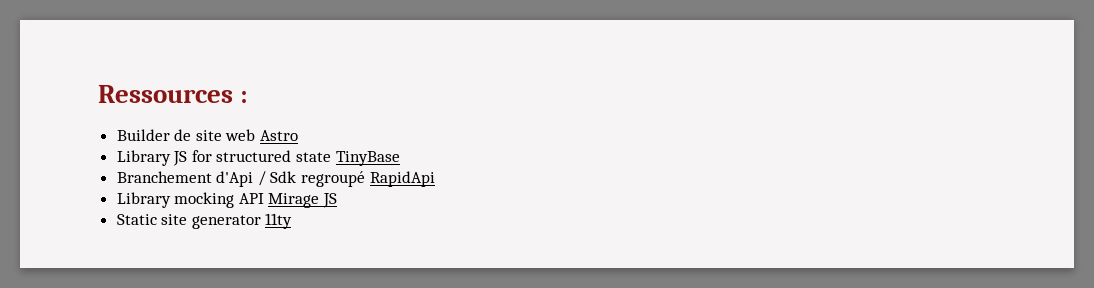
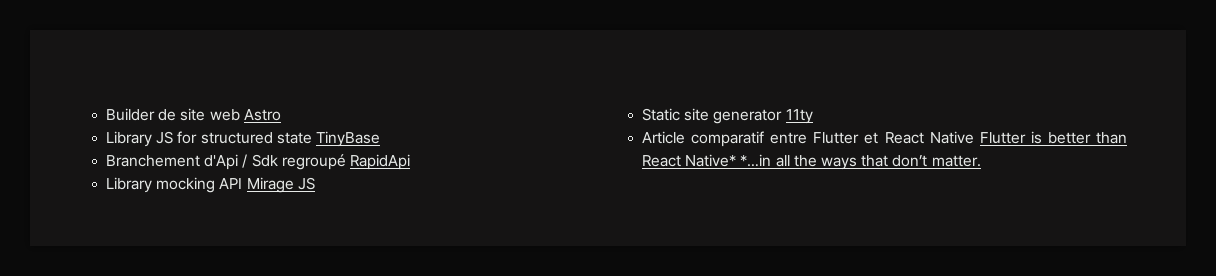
- Ressources :
+ Article comparatif entre Flutter et React Native Flutter is better than React Native* *…in all the ways that don’t matter.

